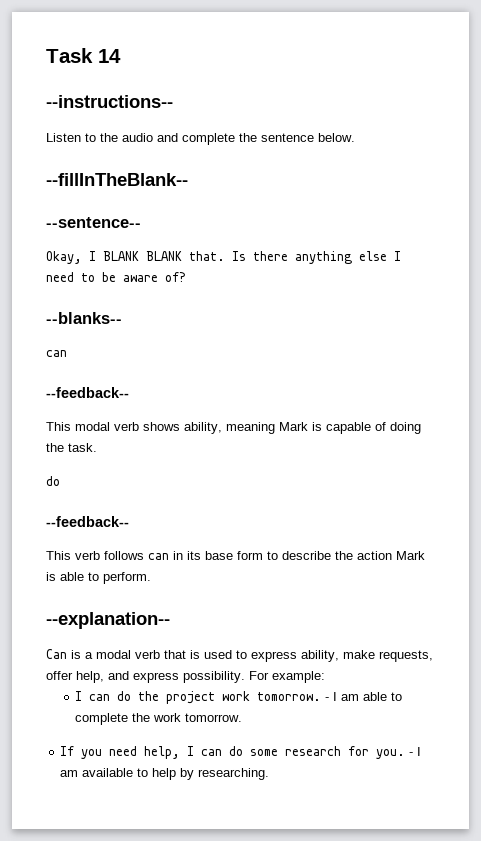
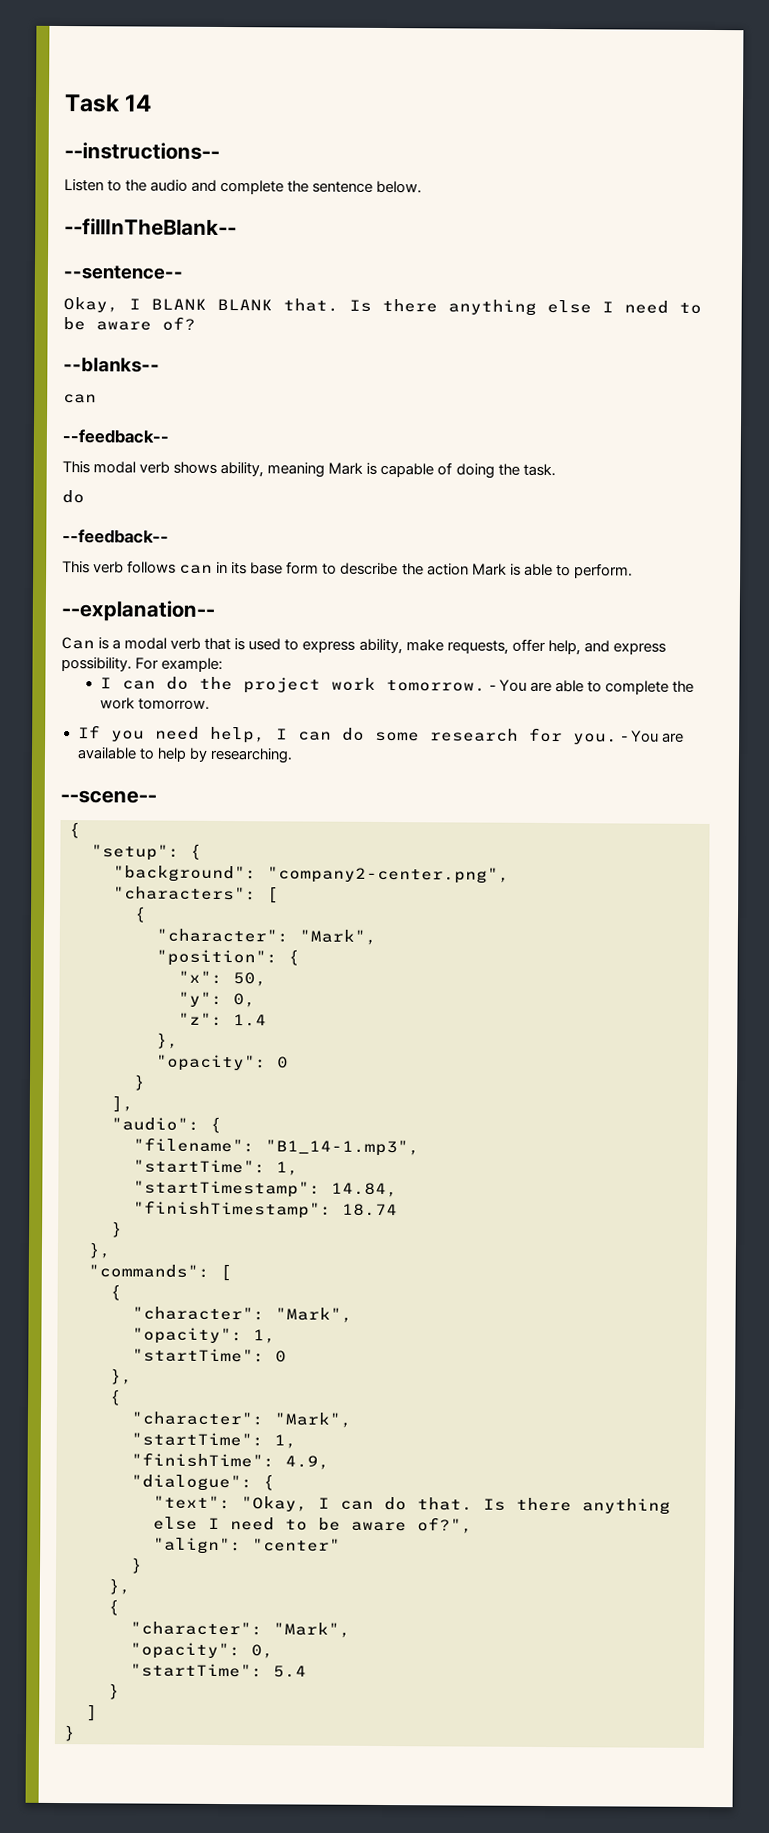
- - I am able to complete the work tomorrow.
+ - You are able to complete the work tomorrow.
- - I am available to help by researching.
+ - You are available to help by researching.
+ --scene--
+ {
+ "setup": {
+ "background": "company2-center.png",
+ "characters": [
+ {
+ "character": "Mark",
+ "position": {
+ "x": 50,
+ "y": 0,
+ "z": 1.4
+ },
+ "opacity": 0
+ }
+ ],
+ "audio": {
+ "filename": "B1_14-1.mp3",
+ "startTime": 1,
+ "startTimestamp": 14.84,
+ "finishTimestamp": 18.74
+ }
+ },
+ "commands": [
+ {
+ "character": "Mark",
+ "opacity": 1,
+ "startTime": 0
+ },
+ {
+ "character": "Mark",
+ "startTime": 1,
+ "finishTime": 4.9,
+ "dialogue": {
+ "text": "Okay, I can do that. Is there anything else I need to be aware of?",
+ "align": "center"
+ }
+ },
+ {
+ "character": "Mark",
+ "opacity": 0,
+ "startTime": 5.4
+ }
+ ]
+ }

